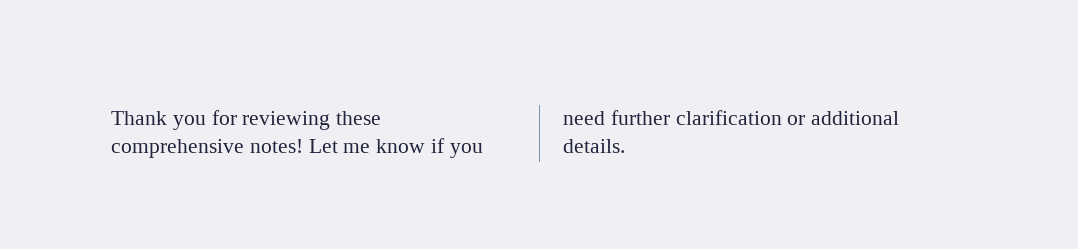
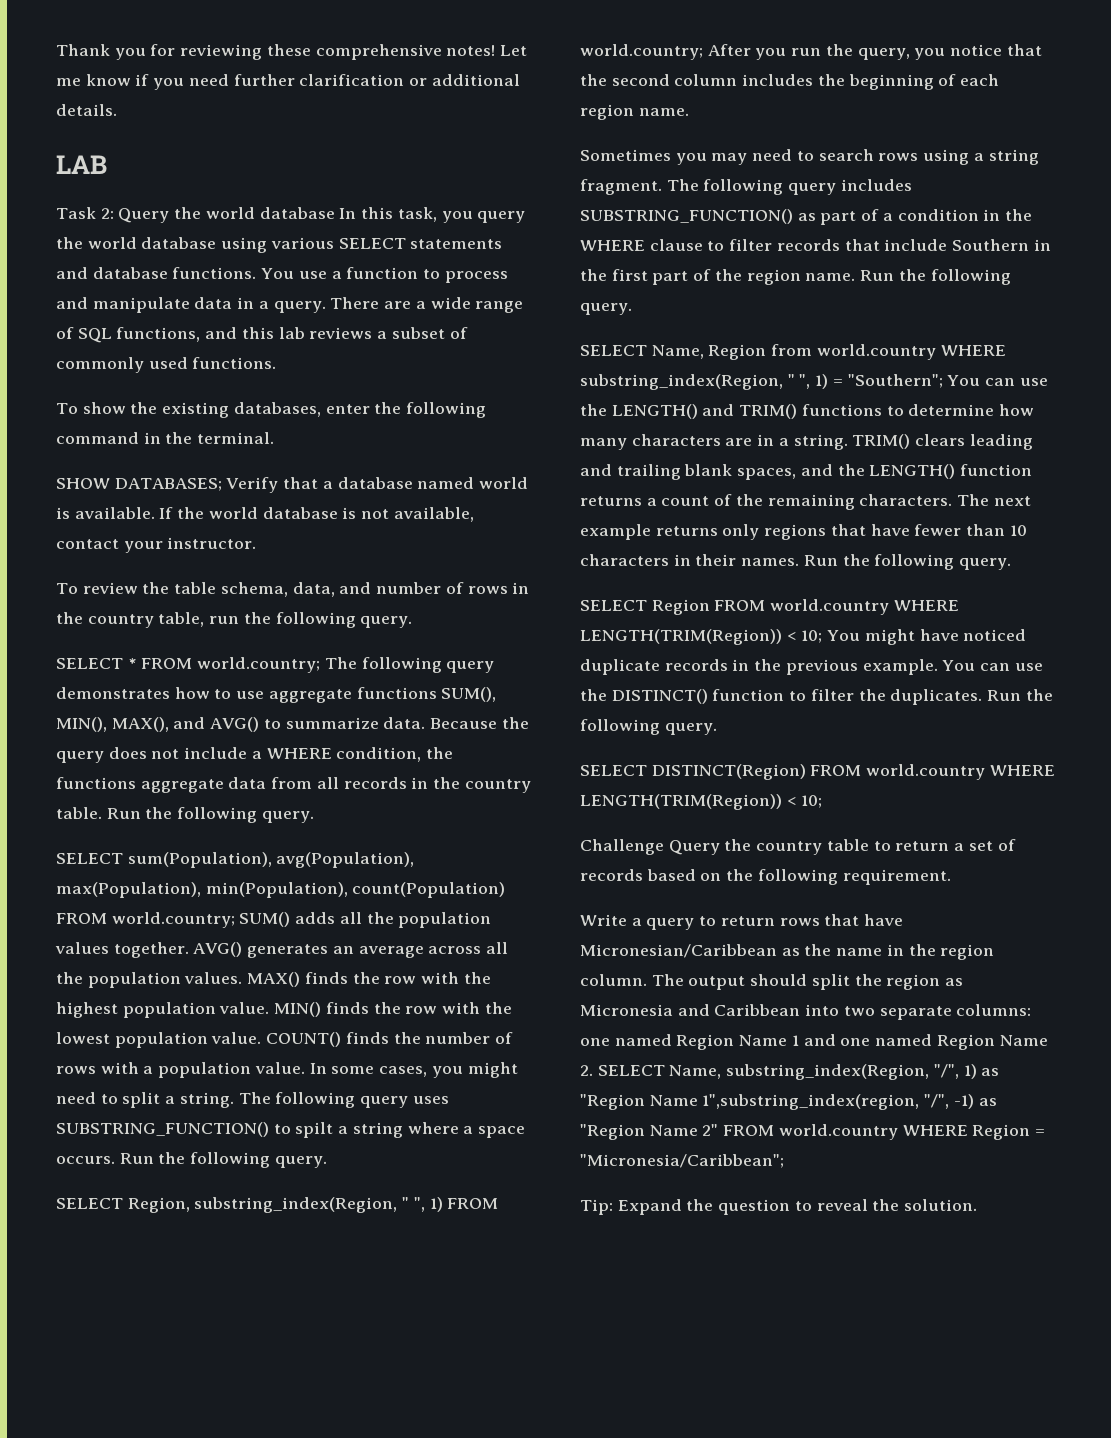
+ LAB
+ Task 2: Query the world database In this task, you query the world database using various SELECT statements and database functions. You use a function to process and manipulate data in a query. There are a wide range of SQL functions, and this lab reviews a subset of commonly used functions.
+ To show the existing databases, enter the following command in the terminal.
+ SHOW DATABASES; Verify that a database named world is available. If the world database is not available, contact your instructor.
+ To review the table schema, data, and number of rows in the country table, run the following query.
+ SELECT * FROM world.country; The following query demonstrates how to use aggregate functions SUM(), MIN(), MAX(), and AVG() to summarize data. Because the query does not include a WHERE condition, the functions aggregate data from all records in the country table. Run the following query.
+ SELECT sum(Population), avg(Population), max(Population), min(Population), count(Population) FROM world.country; SUM() adds all the population values together. AVG() generates an average across all the population values. MAX() finds the row with the highest population value. MIN() finds the row with the lowest population value. COUNT() finds the number of rows with a population value. In some cases, you might need to split a string. The following query uses SUBSTRING_FUNCTION() to spilt a string where a space occurs. Run the following query.
+ SELECT Region, substring_index(Region, " ", 1) FROM world.country; After you run the query, you notice that the second column includes the beginning of each region name.
+ Sometimes you may need to search rows using a string fragment. The following query includes SUBSTRING_FUNCTION() as part of a condition in the WHERE clause to filter records that include Southern in the first part of the region name. Run the following query.
+ SELECT Name, Region from world.country WHERE substring_index(Region, " ", 1) = "Southern"; You can use the LENGTH() and TRIM() functions to determine how many characters are in a string. TRIM() clears leading and trailing blank spaces, and the LENGTH() function returns a count of the remaining characters. The next example returns only regions that have fewer than 10 characters in their names. Run the following query.
+ SELECT Region FROM world.country WHERE LENGTH(TRIM(Region)) < 10; You might have noticed duplicate records in the previous example. You can use the DISTINCT() function to filter the duplicates. Run the following query.
+ SELECT DISTINCT(Region) FROM world.country WHERE LENGTH(TRIM(Region)) < 10;
+ Challenge Query the country table to return a set of records based on the following requirement.
+ Write a query to return rows that have Micronesian/Caribbean as the name in the region column. The output should split the region as Micronesia and Caribbean into two separate columns: one named Region Name 1 and one named Region Name 2. SELECT Name, substring_index(Region, "/", 1) as "Region Name 1",substring_index(region, "/", -1) as "Region Name 2" FROM world.country WHERE Region = "Micronesia/Caribbean";
+ Tip: Expand the question to reveal the solution.

